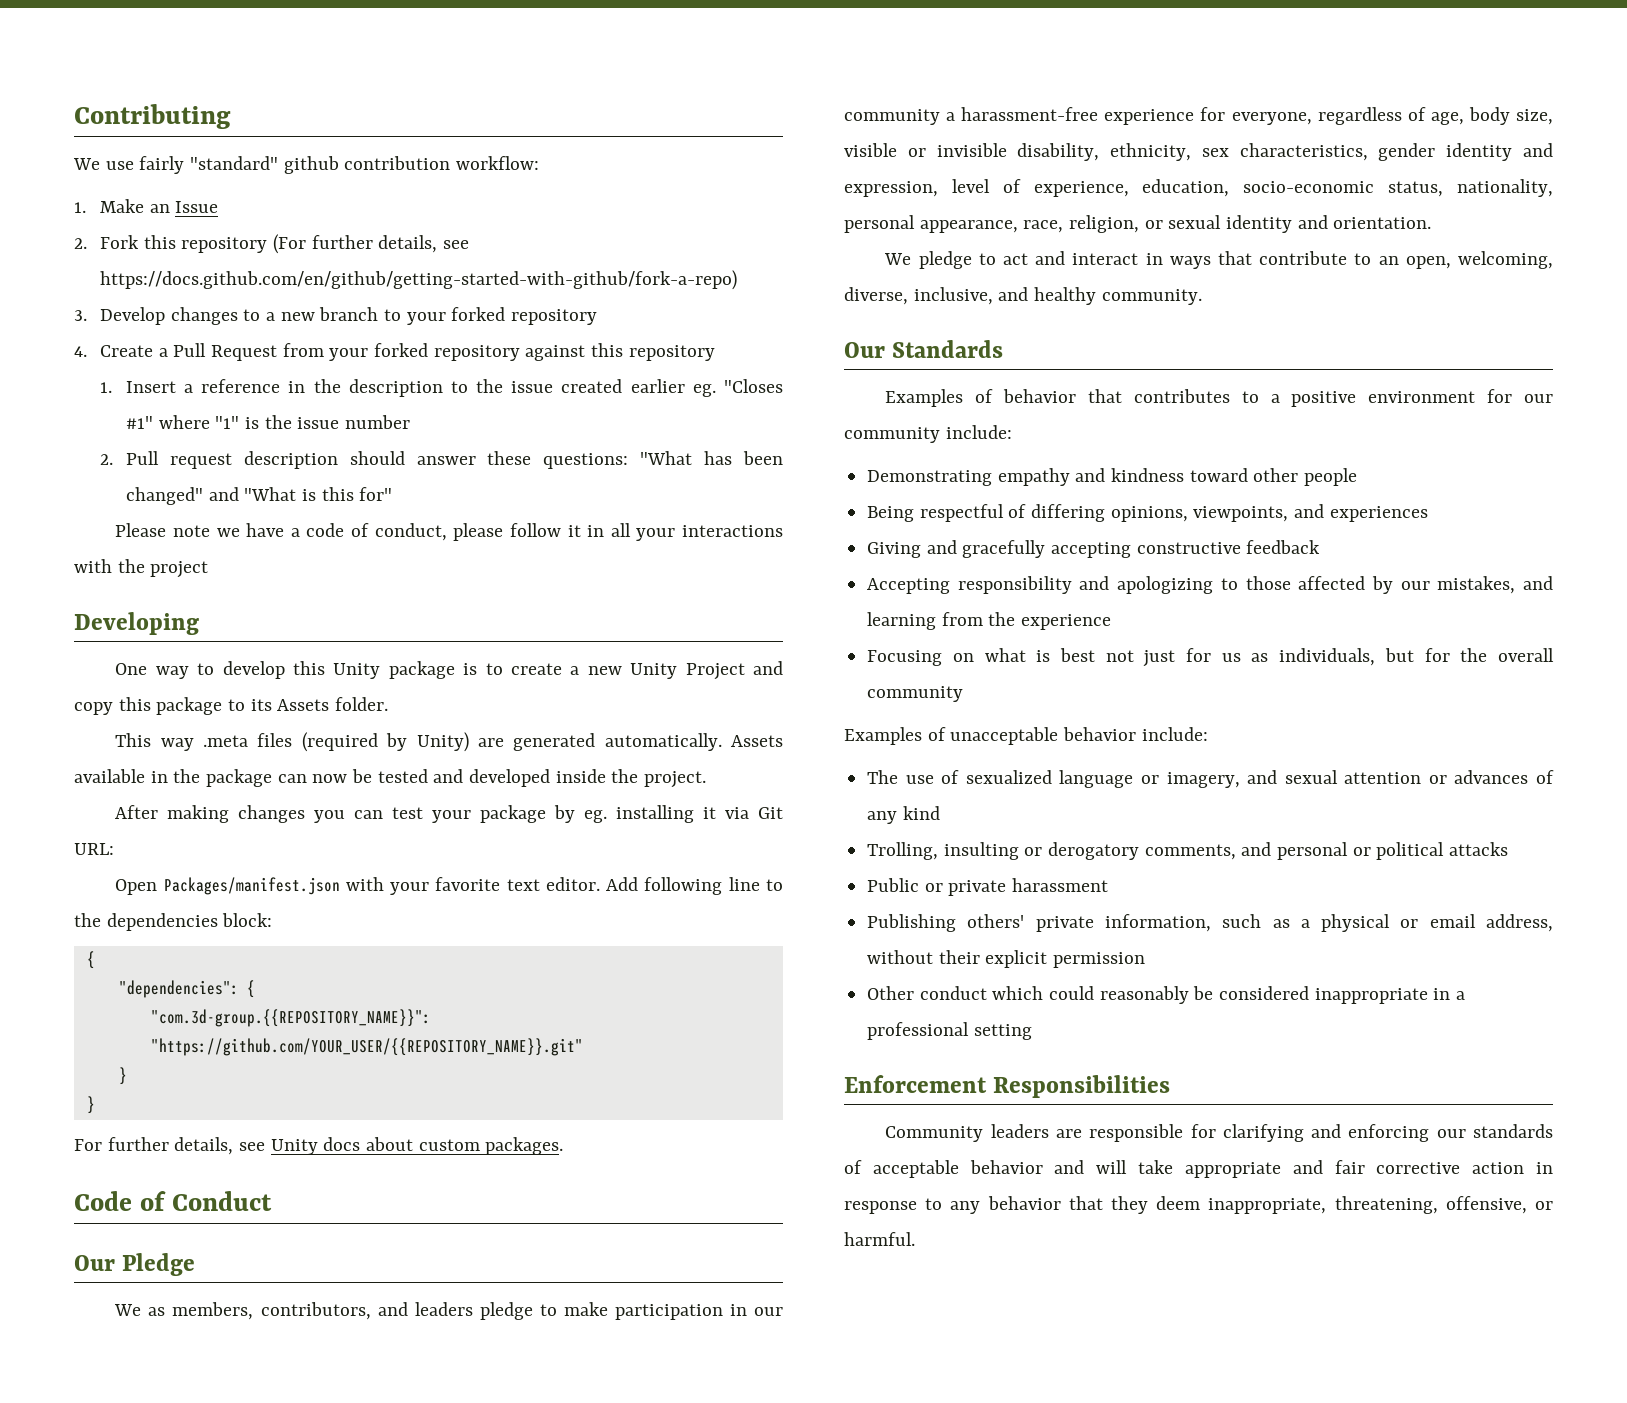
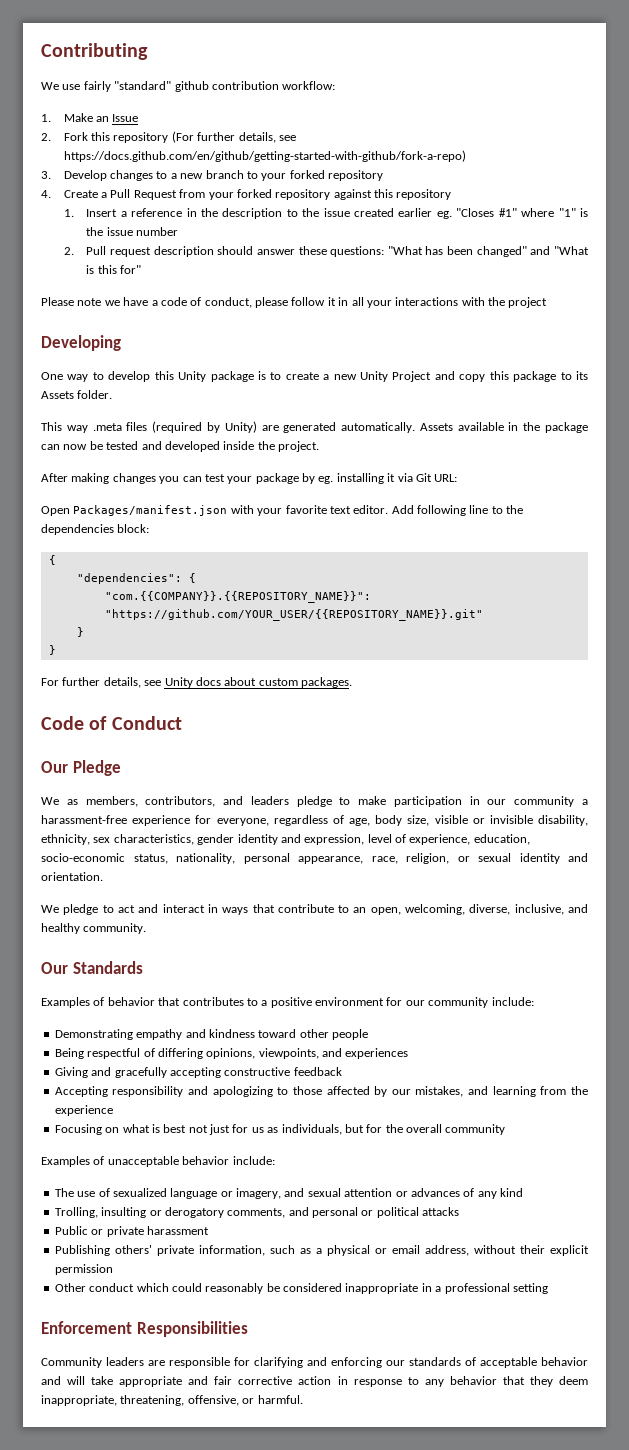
- "com.3d-group.{{REPOSITORY_NAME}}": "https://github.com/YOUR_USER/{{REPOSITORY_NAME}}.git"
+ "com.{{COMPANY}}.{{REPOSITORY_NAME}}": "https://github.com/YOUR_USER/{{REPOSITORY_NAME}}.git"

